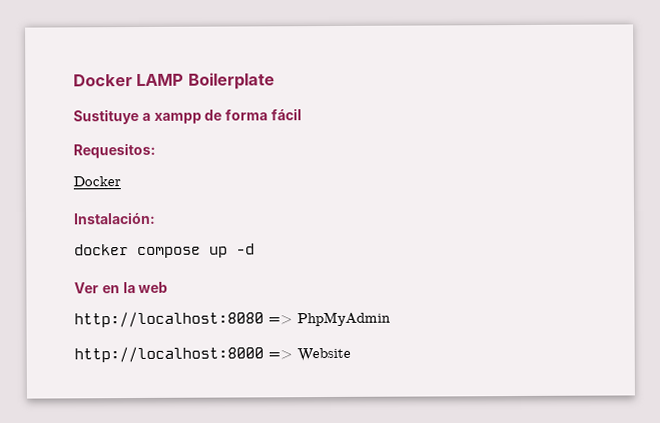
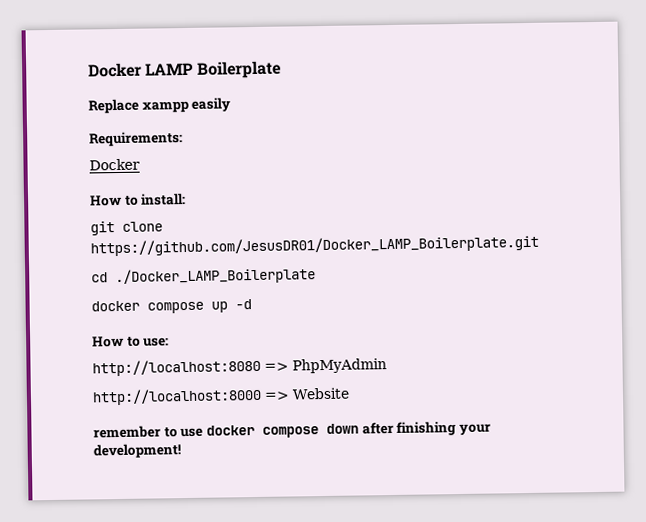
- Sustituye a xampp de forma fácil
- Requesitos:
+ Replace xampp easily
+ Requirements:
  Docker
- Instalación:
+ How to install:
+ git clone https://github.com/JesusDR01/Docker_LAMP_Boilerplate.git
+ cd ./Docker_LAMP_Boilerplate
- Ver en la web
+ How to use:
+ remember to use docker compose down after finishing your development!

